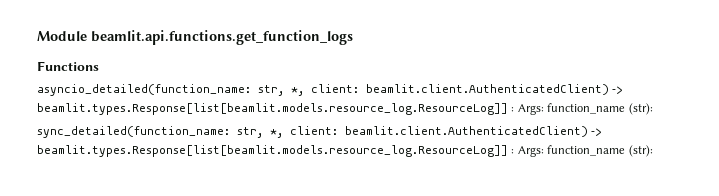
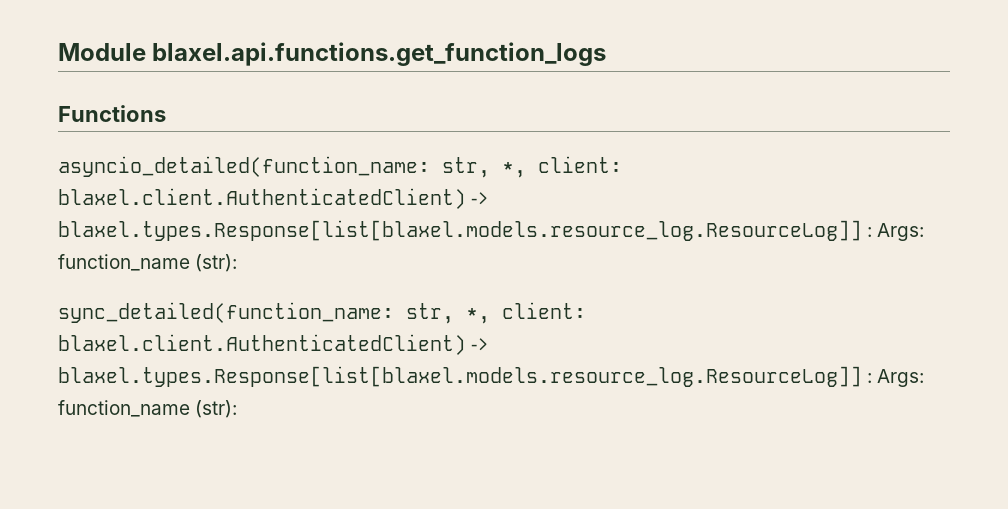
- Module beamlit.api.functions.get_function_logs
+ Module blaxel.api.functions.get_function_logs
- asyncio_detailed(function_name: str, *, client: beamlit.client.AuthenticatedClient) ‑> beamlit.types.Response[list[beamlit.models.resource_log.ResourceLog]] : Args: function_name (str):
+ asyncio_detailed(function_name: str, *, client: blaxel.client.AuthenticatedClient) ‑> blaxel.types.Response[list[blaxel.models.resource_log.ResourceLog]] : Args: function_name (str):
- sync_detailed(function_name: str, *, client: beamlit.client.AuthenticatedClient) ‑> beamlit.types.Response[list[beamlit.models.resource_log.ResourceLog]] : Args: function_name (str):
+ sync_detailed(function_name: str, *, client: blaxel.client.AuthenticatedClient) ‑> blaxel.types.Response[list[blaxel.models.resource_log.ResourceLog]] : Args: function_name (str):

